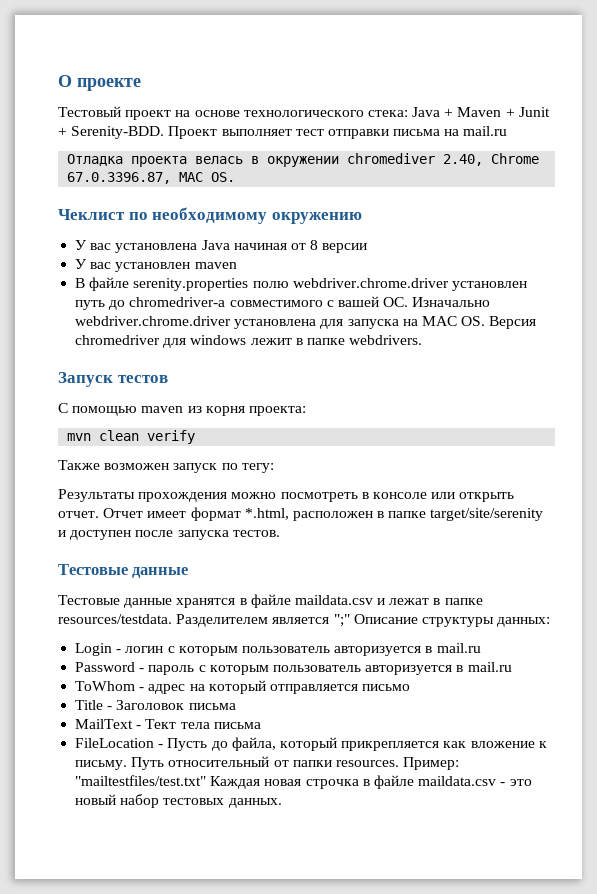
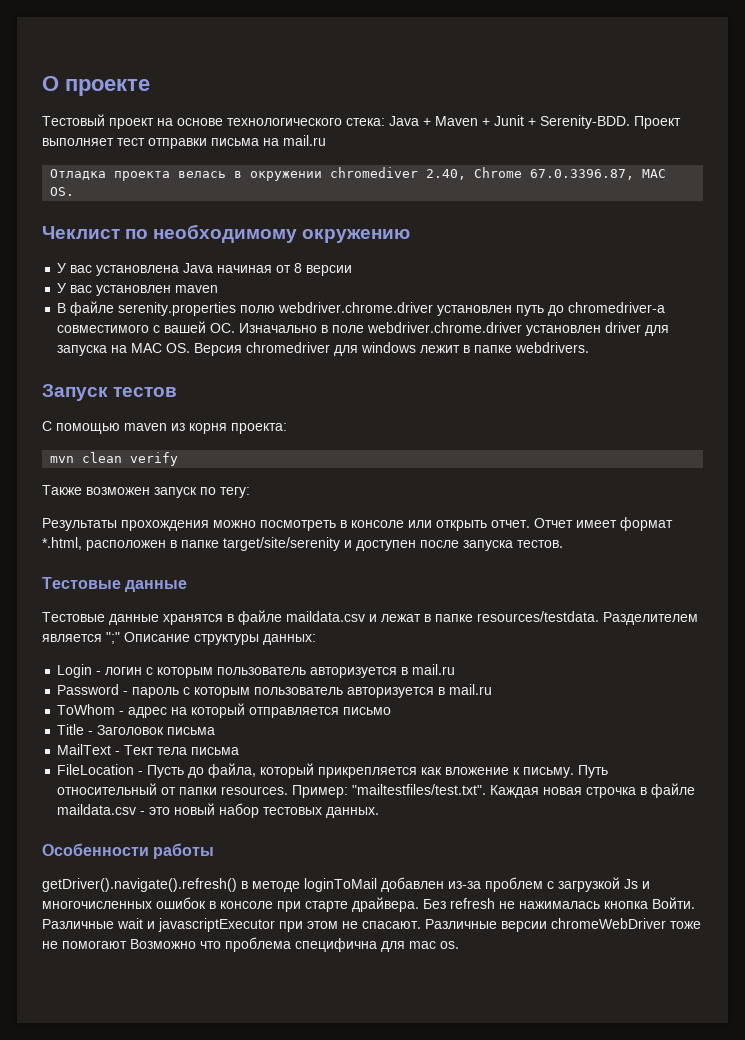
- В файле serenity.properties полю webdriver.chrome.driver установлен путь до chromedriver-a совместимого с вашей ОС. Изначально webdriver.chrome.driver установлена для запуска на MAC OS. Версия chromedriver для windows лежит в папке webdrivers.
+ В файле serenity.properties полю webdriver.chrome.driver установлен путь до chromedriver-a совместимого с вашей ОС. Изначально в поле webdriver.chrome.driver установлен driver для запуска на MAC OS. Версия chromedriver для windows лежит в папке webdrivers.
- Пример: "mailtestfiles/test.txt" Каждая новая строчка в файле maildata.csv - это новый набор тестовых данных.
+ Пример: "mailtestfiles/test.txt". Каждая новая строчка в файле maildata.csv - это новый набор тестовых данных.
+ Особенности работы
+ getDriver().navigate().refresh() в методе loginToMail добавлен из-за проблем с загрузкой Js и многочисленных ошибок в консоле при старте драйвера. Без refresh не нажималась кнопка Войти. Различные wait и javascriptExecutor при этом не спасают. Различные версии chromeWebDriver тоже не помогают Возможно что проблема специфична для mac os.

